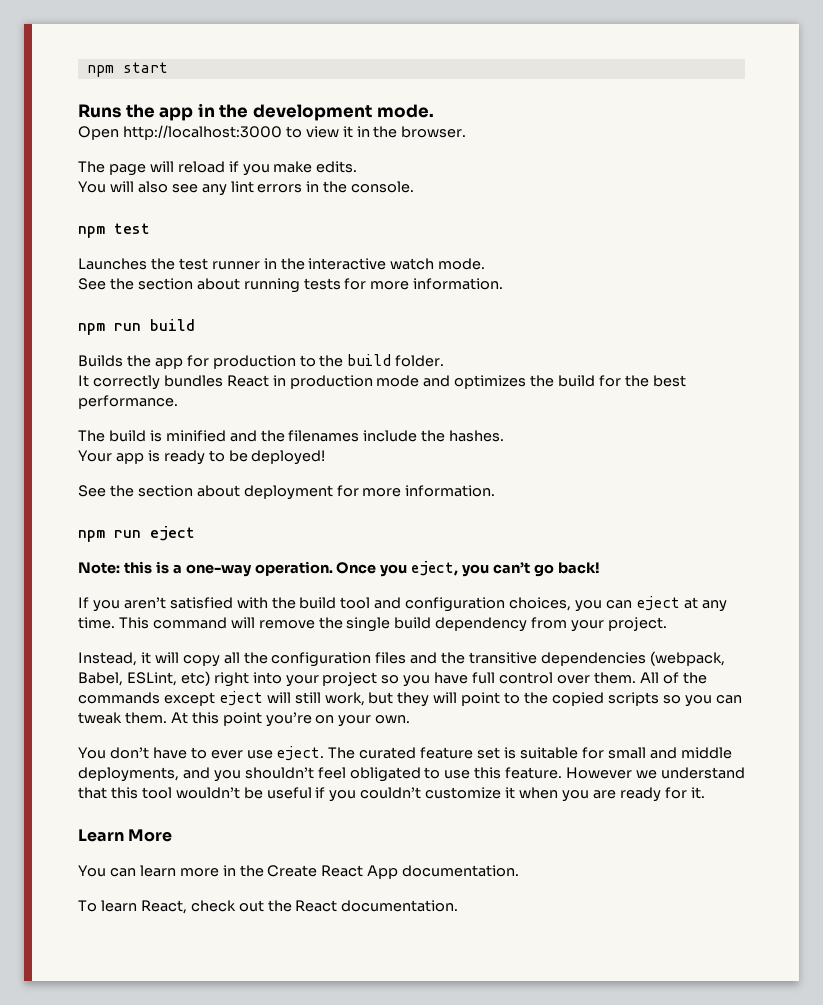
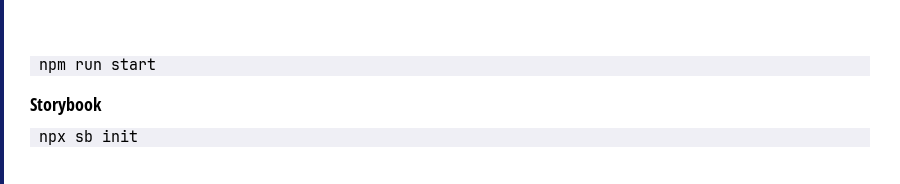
- npm start
+ npm run start
- Runs the app in the development mode.
- Open http://localhost:3000 to view it in the browser.
- The page will reload if you make edits.
- You will also see any lint errors in the console.
- npm test
- Launches the test runner in the interactive watch mode.
- See the section about running tests for more information.
- npm run build
- Builds the app for production to the build folder.
- It correctly bundles React in production mode and optimizes the build for the best performance.
- The build is minified and the filenames include the hashes.
- Your app is ready to be deployed!
- See the section about deployment for more information.
- npm run eject
- Note: this is a one-way operation. Once you eject, you can’t go back!
- If you aren’t satisfied with the build tool and configuration choices, you can eject at any time. This command will remove the single build dependency from your project.
- Instead, it will copy all the configuration files and the transitive dependencies (webpack, Babel, ESLint, etc) right into your project so you have full control over them. All of the commands except eject will still work, but they will point to the copied scripts so you can tweak them. At this point you’re on your own.
- You don’t have to ever use eject. The curated feature set is suitable for small and middle deployments, and you shouldn’t feel obligated to use this feature. However we understand that this tool wouldn’t be useful if you couldn’t customize it when you are ready for it.
- Learn More
- You can learn more in the Create React App documentation.
- To learn React, check out the React documentation.
+ Storybook
+ npx sb init

